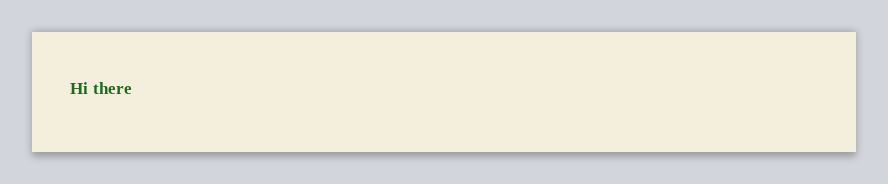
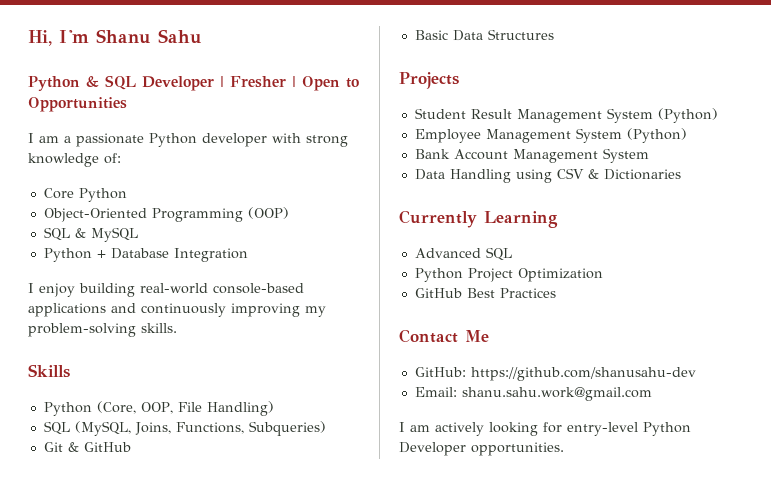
- Hi there
+ Hi, I'm Shanu Sahu
+ Python & SQL Developer | Fresher | Open to Opportunities
+ I am a passionate Python developer with strong knowledge of:
+ Core Python
+ Object-Oriented Programming (OOP)
+ SQL & MySQL
+ Python + Database Integration
+ I enjoy building real-world console-based applications and continuously improving my problem-solving skills.
+ Skills
+ Python (Core, OOP, File Handling)
+ SQL (MySQL, Joins, Functions, Subqueries)
+ Git & GitHub
+ Basic Data Structures
+ Projects
+ Student Result Management System (Python)
+ Employee Management System (Python)
+ Bank Account Management System
+ Data Handling using CSV & Dictionaries
+ Currently Learning
+ Advanced SQL
+ Python Project Optimization
+ GitHub Best Practices
+ Contact Me
+ GitHub: https://github.com/shanusahu-dev
+ Email: shanu.sahu.work@gmail.com
+ I am actively looking for entry-level Python Developer opportunities.

